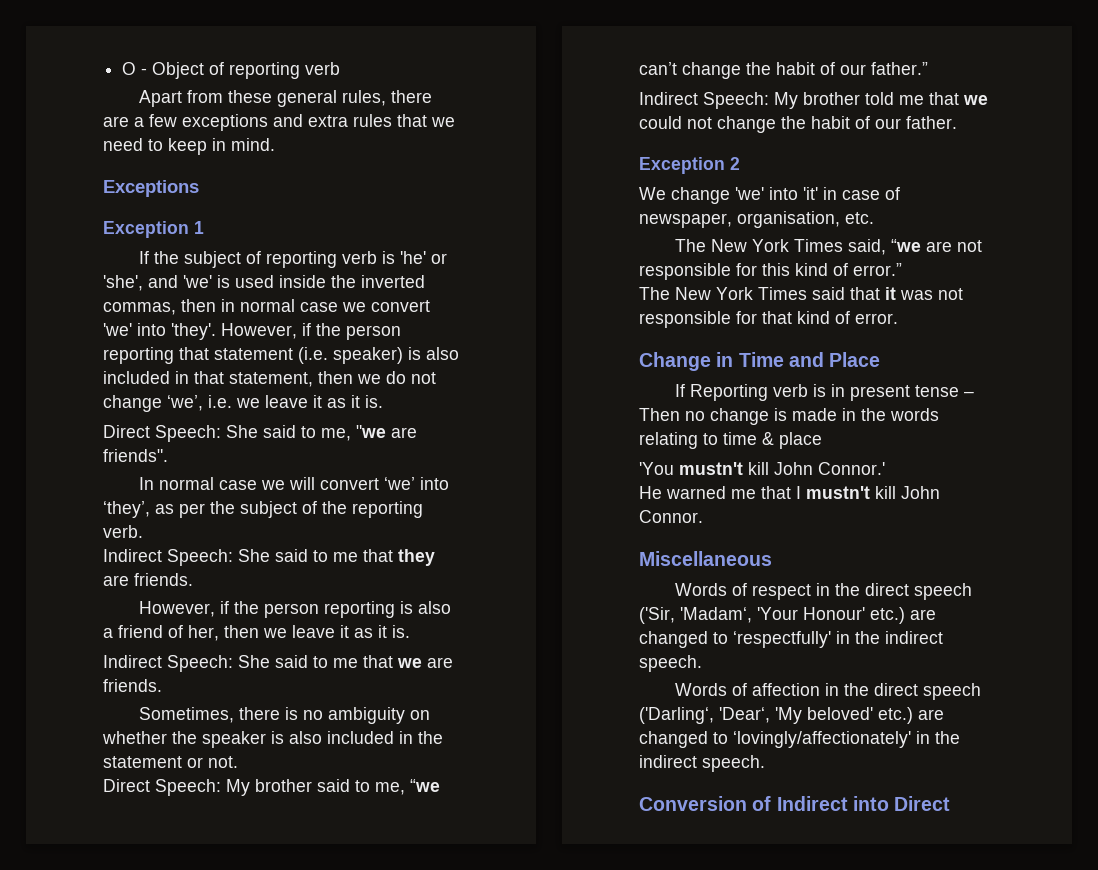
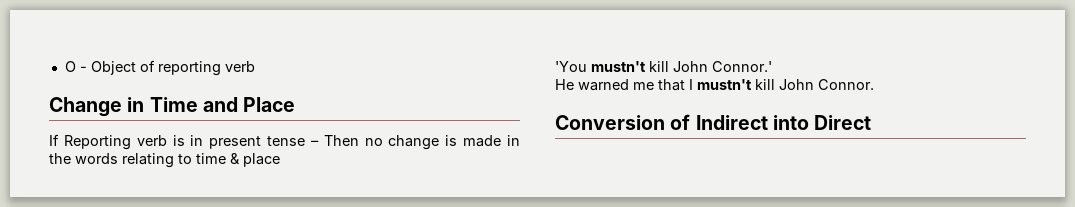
- Apart from these general rules, there are a few exceptions and extra rules that we need to keep in mind.
- Exceptions
- Exception 1
- If the subject of reporting verb is 'he' or 'she', and 'we' is used inside the inverted commas, then in normal case we convert 'we' into 'they'. However, if the person reporting that statement (i.e. speaker) is also included in that statement, then we do not change ‘we’, i.e. we leave it as it is.
- Direct Speech: She said to me, "we are friends".
- In normal case we will convert ‘we’ into ‘they’, as per the subject of the reporting verb.
- Indirect Speech: She said to me that they are friends.
- However, if the person reporting is also a friend of her, then we leave it as it is.
- Indirect Speech: She said to me that we are friends.
- Sometimes, there is no ambiguity on whether the speaker is also included in the statement or not.
- Direct Speech: My brother said to me, “we can’t change the habit of our father.”
- Indirect Speech: My brother told me that we could not change the habit of our father.
- Exception 2
- We change 'we' into 'it' in case of newspaper, organisation, etc.
- The New York Times said, “we are not responsible for this kind of error.”
- The New York Times said that it was not responsible for that kind of error.
- Miscellaneous
- Words of respect in the direct speech ('Sir, 'Madam‘, 'Your Honour' etc.) are changed to ‘respectfully' in the indirect speech.
- Words of affection in the direct speech ('Darling‘, 'Dear‘, 'My beloved' etc.) are changed to ‘lovingly/affectionately' in the indirect speech.

